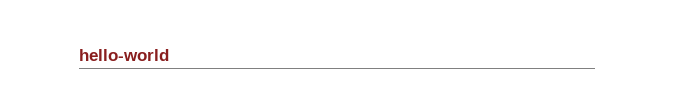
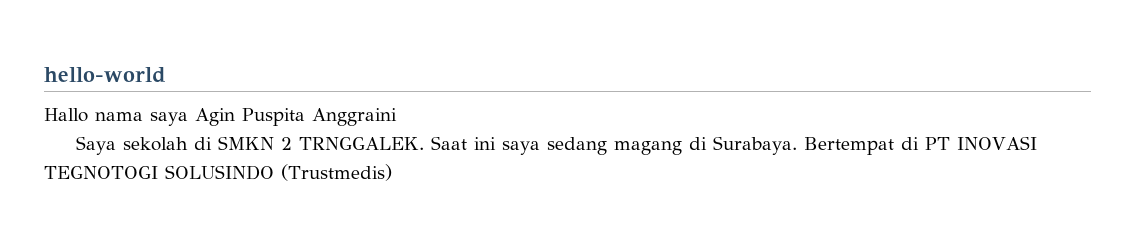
+ Hallo nama saya Agin Puspita Anggraini
+ Saya sekolah di SMKN 2 TRNGGALEK. Saat ini saya sedang magang di Surabaya. Bertempat di PT INOVASI TEGNOTOGI SOLUSINDO (Trustmedis)

